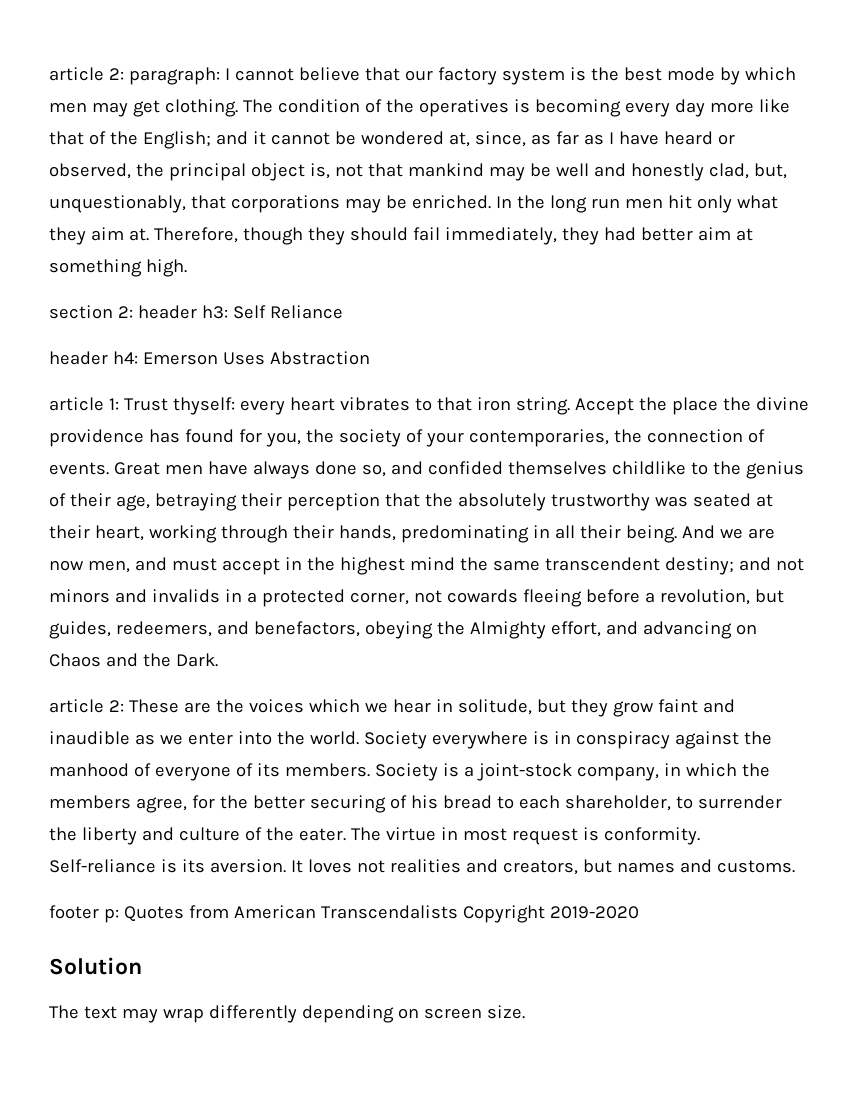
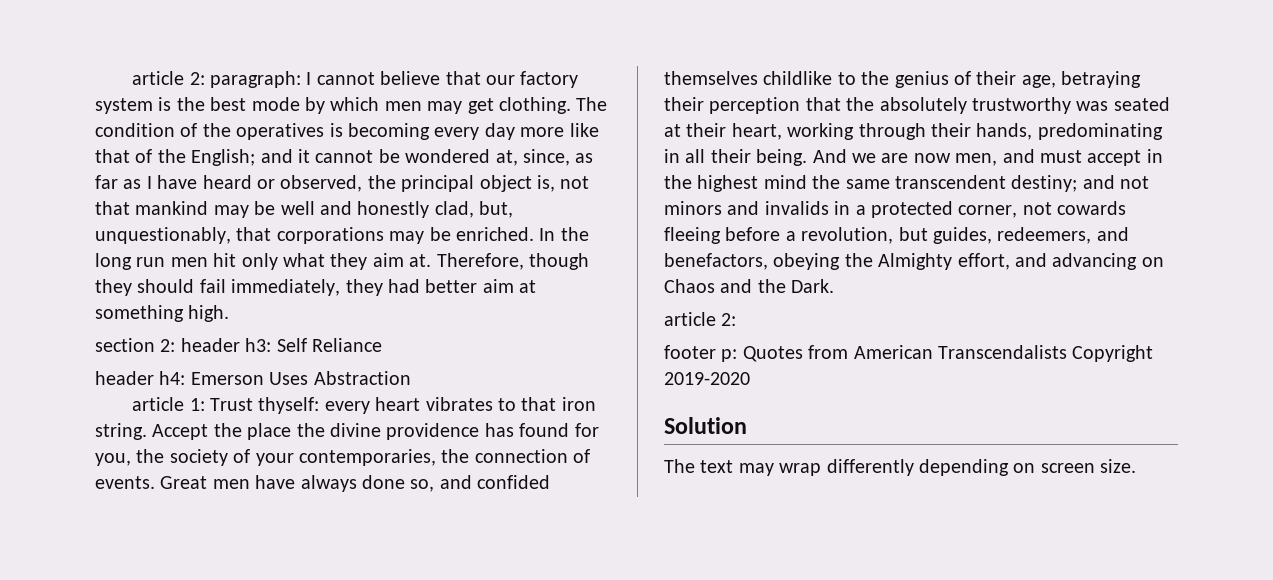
  And we are now men, and must accept in the highest mind the same transcendent destiny; and not minors and invalids in a protected corner, not cowards fleeing before a revolution, but guides, redeemers, and benefactors, obeying the Almighty effort, and advancing on Chaos and the Dark.
- article 2: These are the voices which we hear in solitude, but they grow faint and inaudible as we enter into the world. Society everywhere is in conspiracy against the manhood of everyone of its members. Society is a joint-stock company, in which the members agree, for the better securing of his bread to each shareholder, to surrender the liberty and culture of the eater. The virtue in most request is conformity. Self-reliance is its aversion. It loves not realities and creators, but names and customs.
+ article 2:

